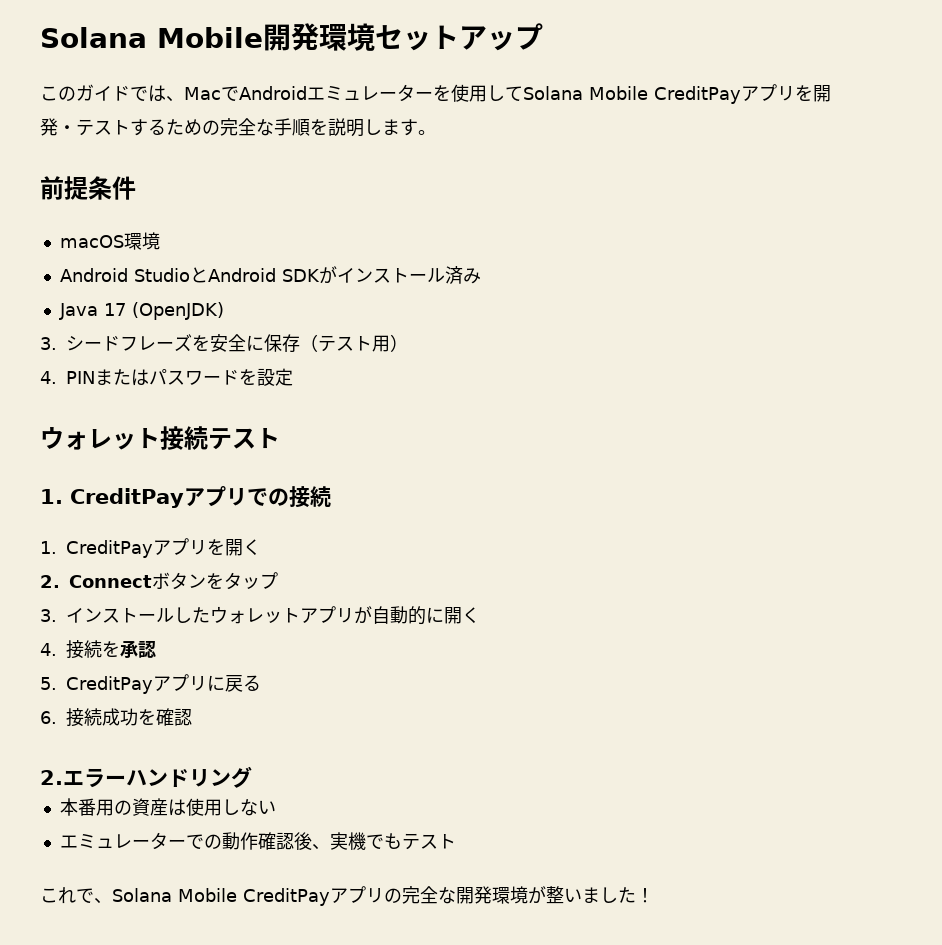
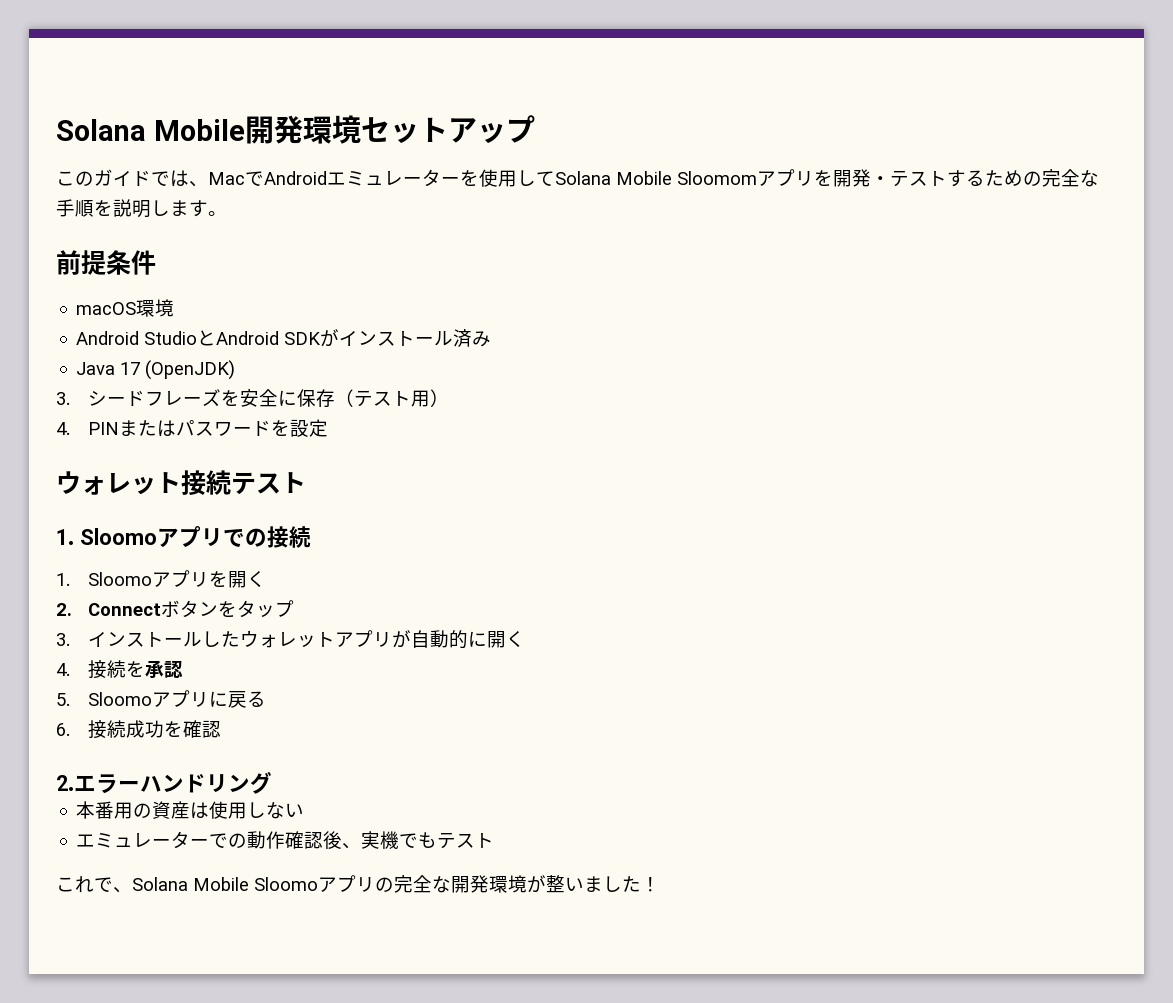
- このガイドでは、MacでAndroidエミュレーターを使用してSolana Mobile CreditPayアプリを開発・テストするための完全な手順を説明します。
+ このガイドでは、MacでAndroidエミュレーターを使用してSolana Mobile Sloomomアプリを開発・テストするための完全な手順を説明します。
- 1. CreditPayアプリでの接続
+ 1. Sloomoアプリでの接続
- 1. CreditPayアプリを開く
+ 1. Sloomoアプリを開く
- 5. CreditPayアプリに戻る
+ 5. Sloomoアプリに戻る
- これで、Solana Mobile CreditPayアプリの完全な開発環境が整いました！
+ これで、Solana Mobile Sloomoアプリの完全な開発環境が整いました！

